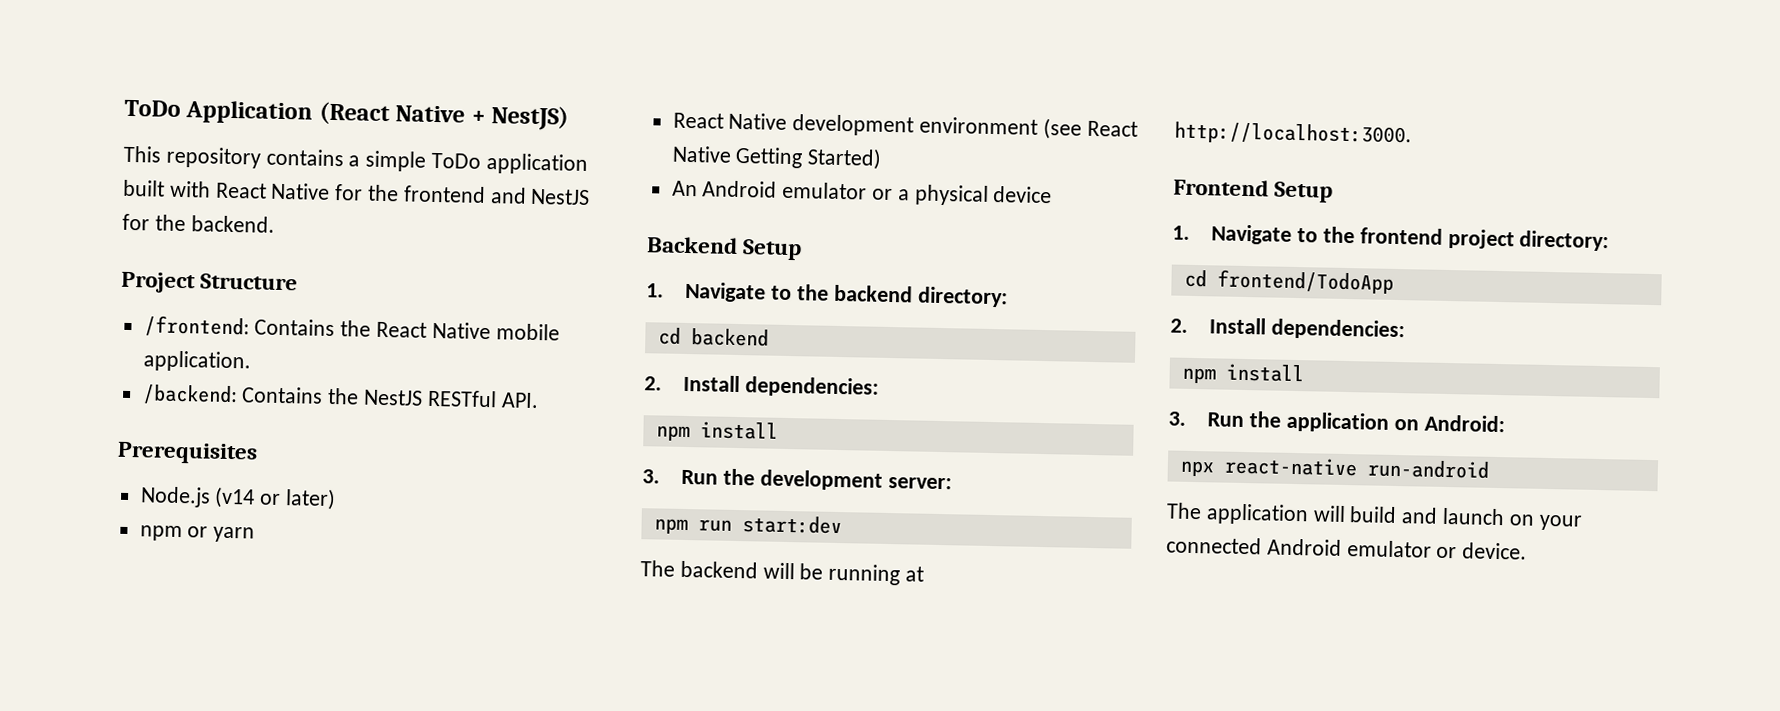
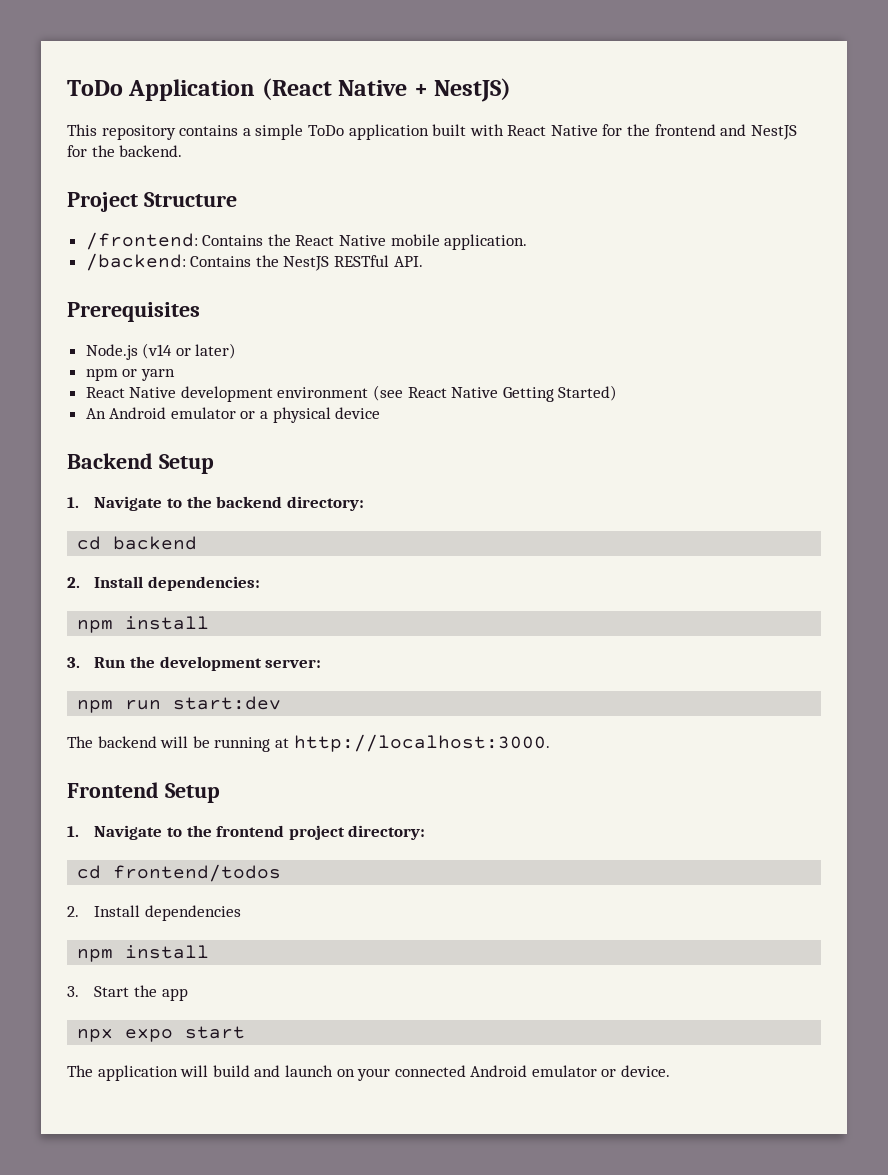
- cd frontend/TodoApp
- 2. Install dependencies:
+ cd frontend/todos
+ 2. Install dependencies
  npm install
- 3. Run the application on Android:
+ 3. Start the app
- npx react-native run-android
+ npx expo start

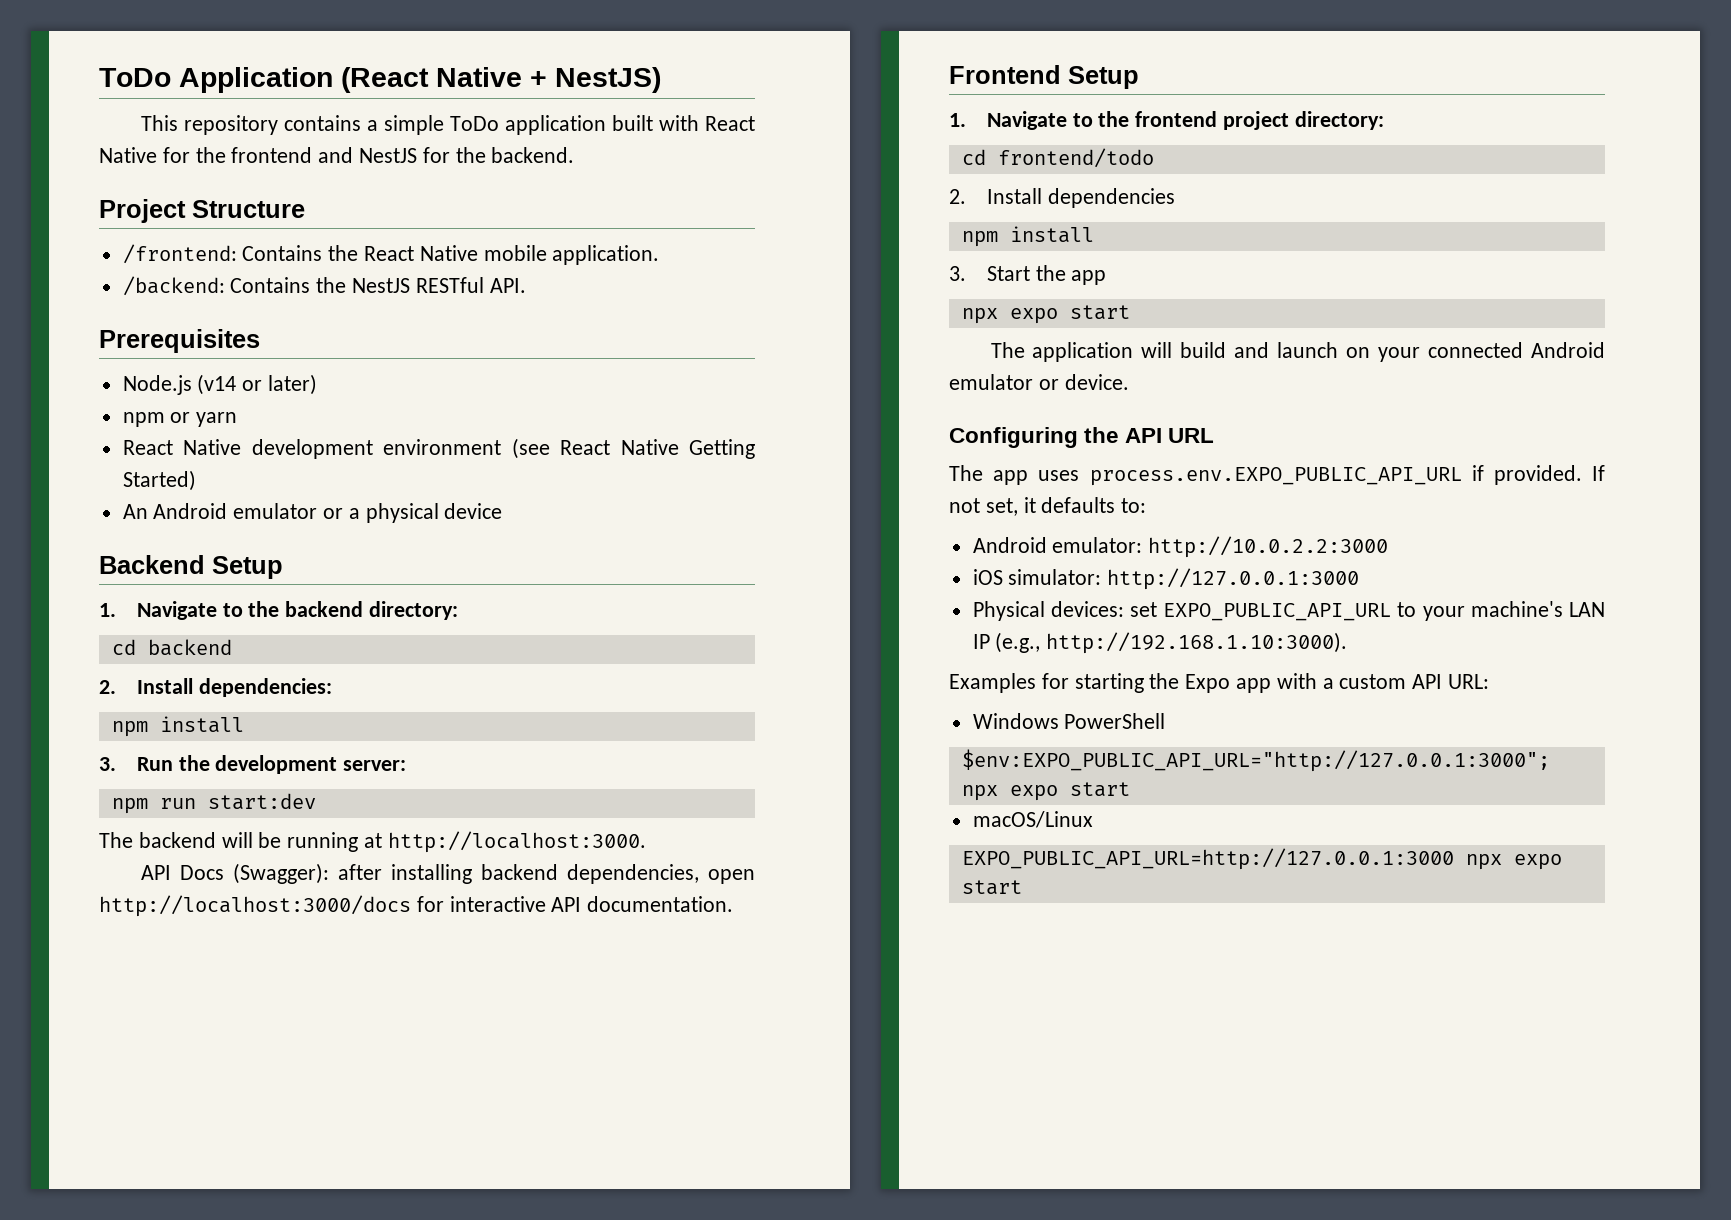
+ API Docs (Swagger): after installing backend dependencies, open http://localhost:3000/docs for interactive API documentation.
- cd frontend/todos
+ cd frontend/todo
+ Configuring the API URL
+ The app uses process.env.EXPO_PUBLIC_API_URL if provided. If not set, it defaults to:
+ Android emulator: http://10.0.2.2:3000
+ iOS simulator: http://127.0.0.1:3000
+ Physical devices: set EXPO_PUBLIC_API_URL to your machine's LAN IP (e.g., http://192.168.1.10:3000).
+ Examples for starting the Expo app with a custom API URL:
+ Windows PowerShell
+ $env:EXPO_PUBLIC_API_URL="http://127.0.0.1:3000"; npx expo start
+ macOS/Linux
+ EXPO_PUBLIC_API_URL=http://127.0.0.1:3000 npx expo start

